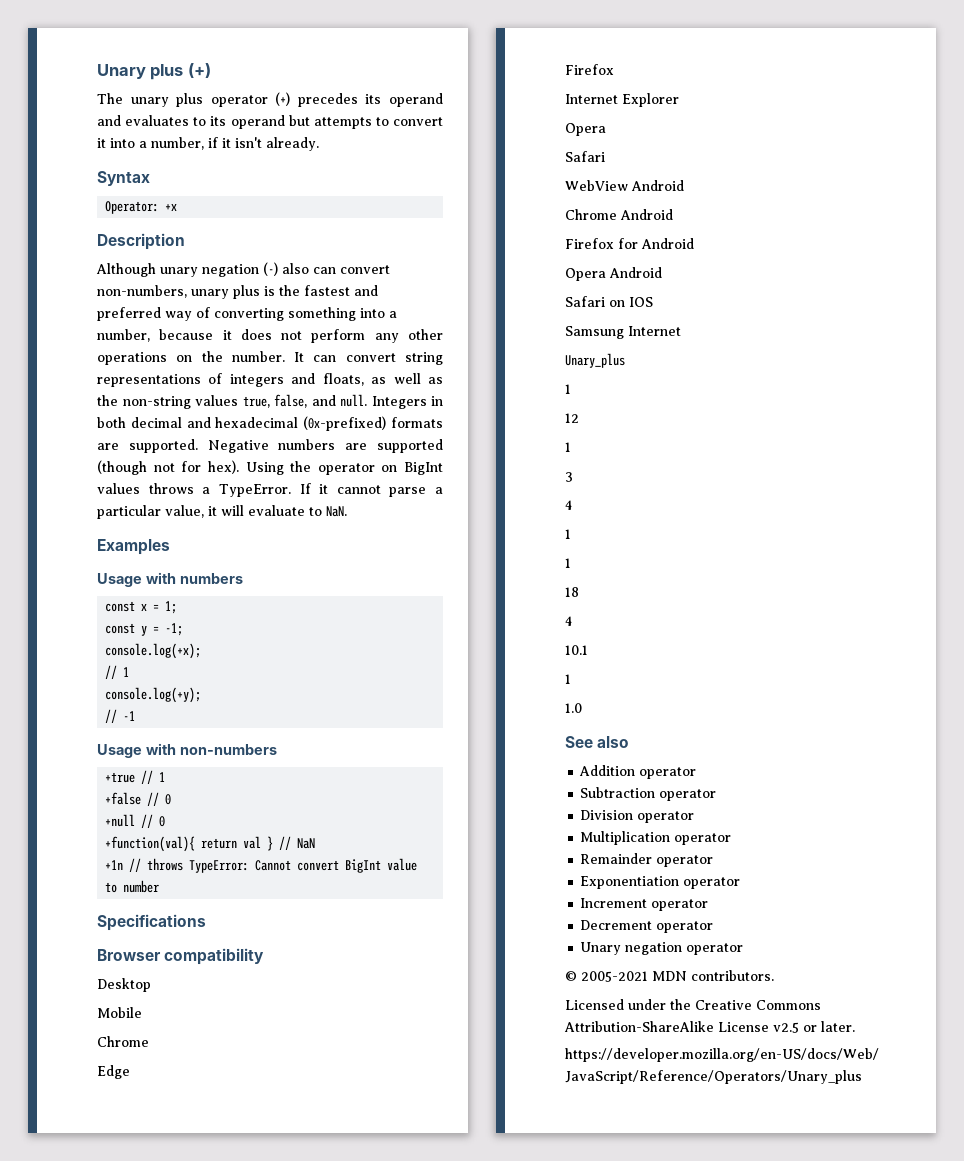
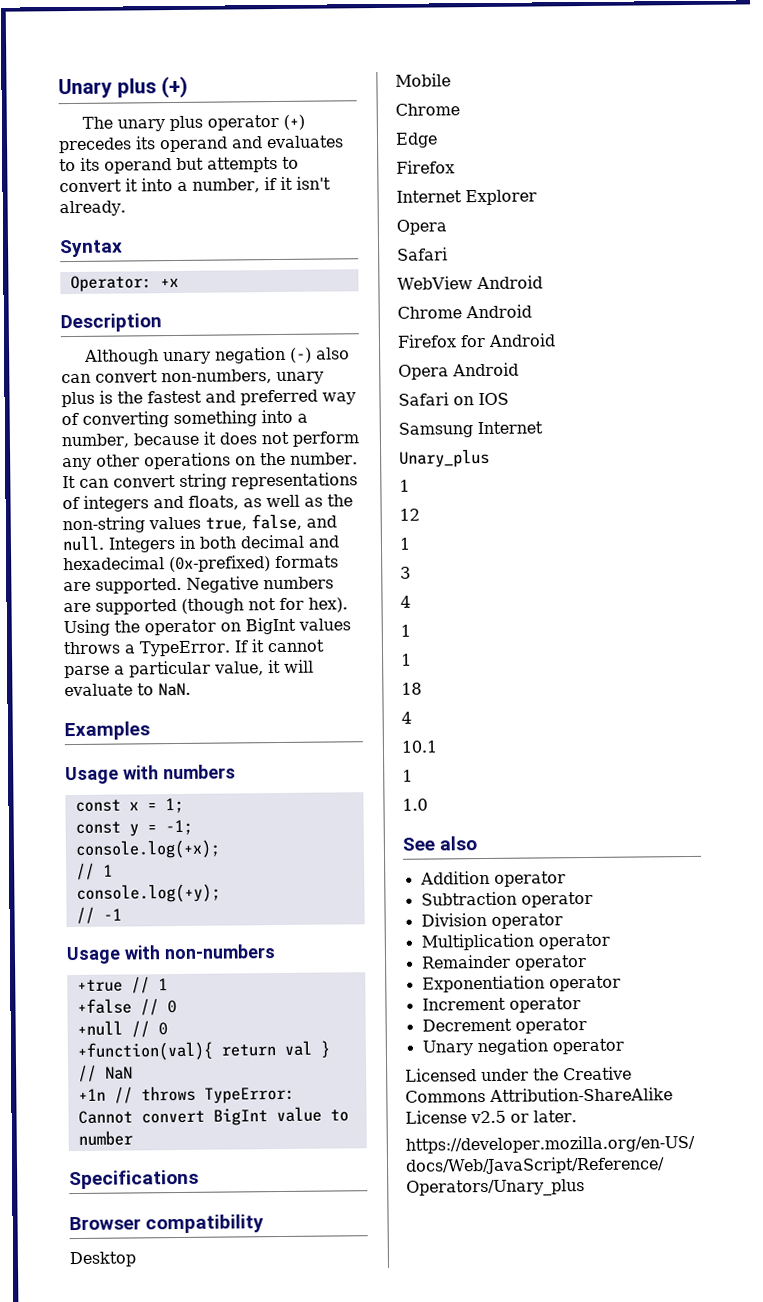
- © 2005-2021 MDN contributors.

